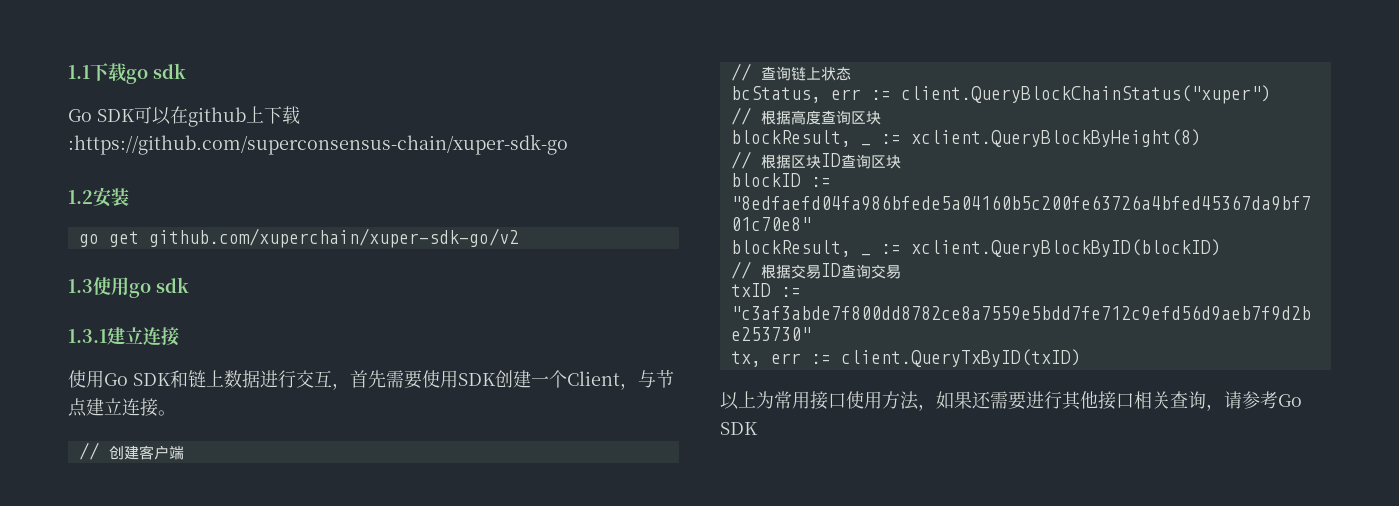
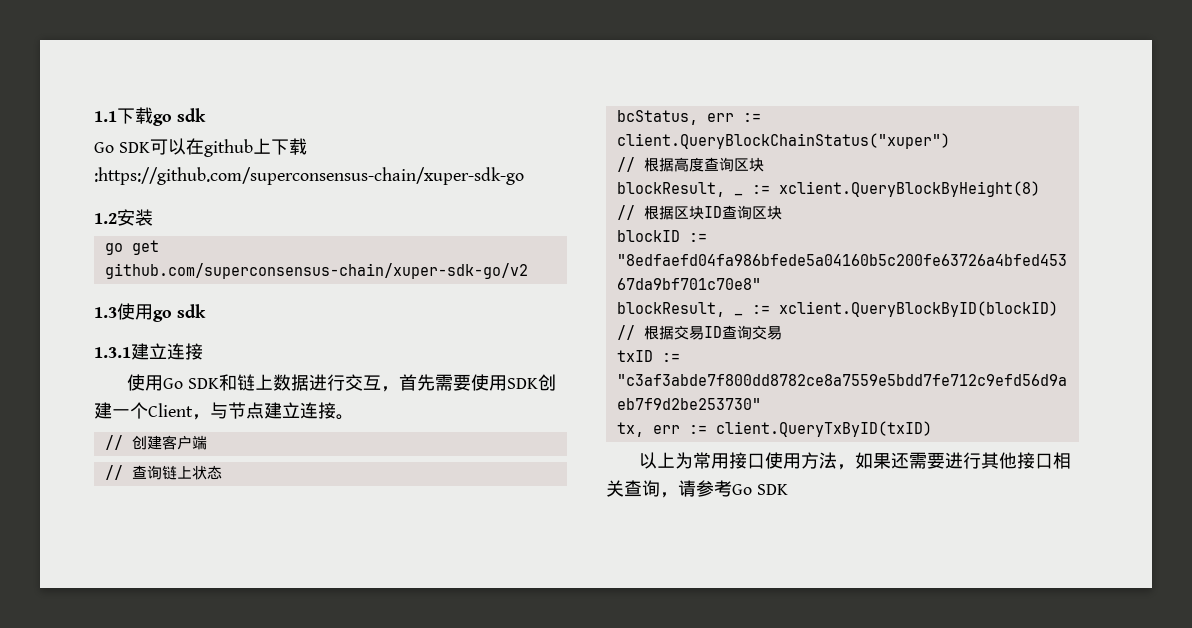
- go get github.com/xuperchain/xuper-sdk-go/v2
+ go get github.com/superconsensus-chain/xuper-sdk-go/v2

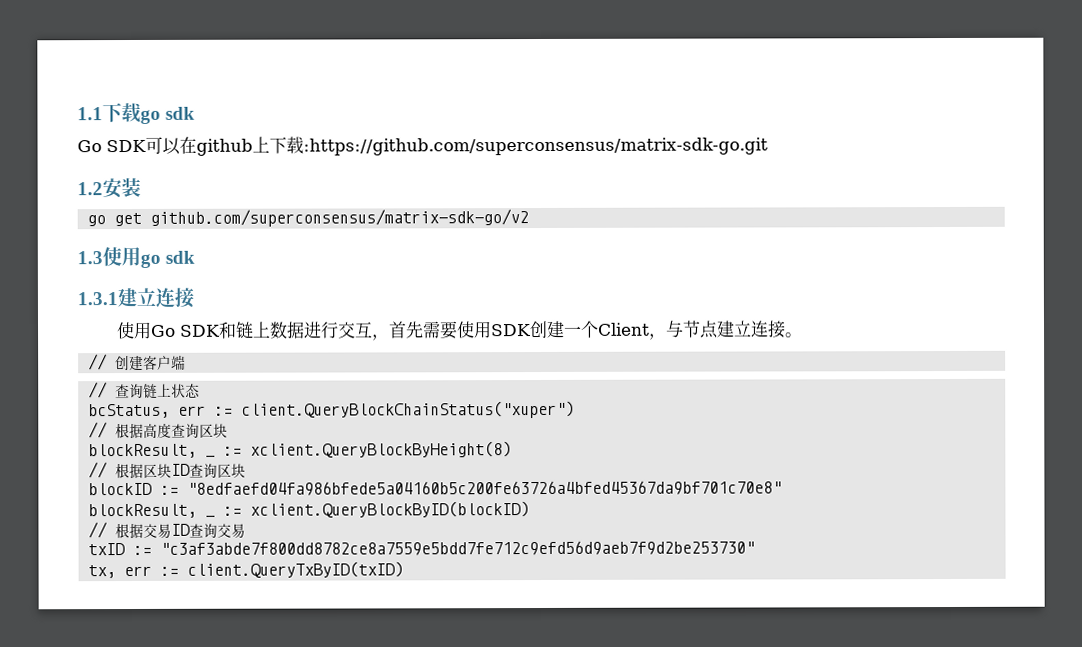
- Go SDK可以在github上下载:https://github.com/superconsensus-chain/xuper-sdk-go
+ Go SDK可以在github上下载:https://github.com/superconsensus/matrix-sdk-go.git
- go get github.com/superconsensus-chain/xuper-sdk-go/v2
+ go get github.com/superconsensus/matrix-sdk-go/v2
- 以上为常用接口使用方法，如果还需要进行其他接口相关查询，请参考Go SDK

